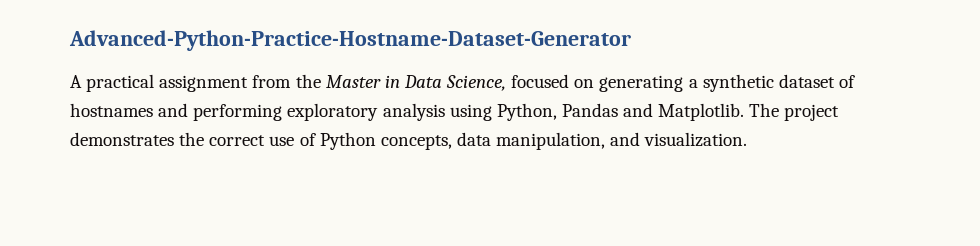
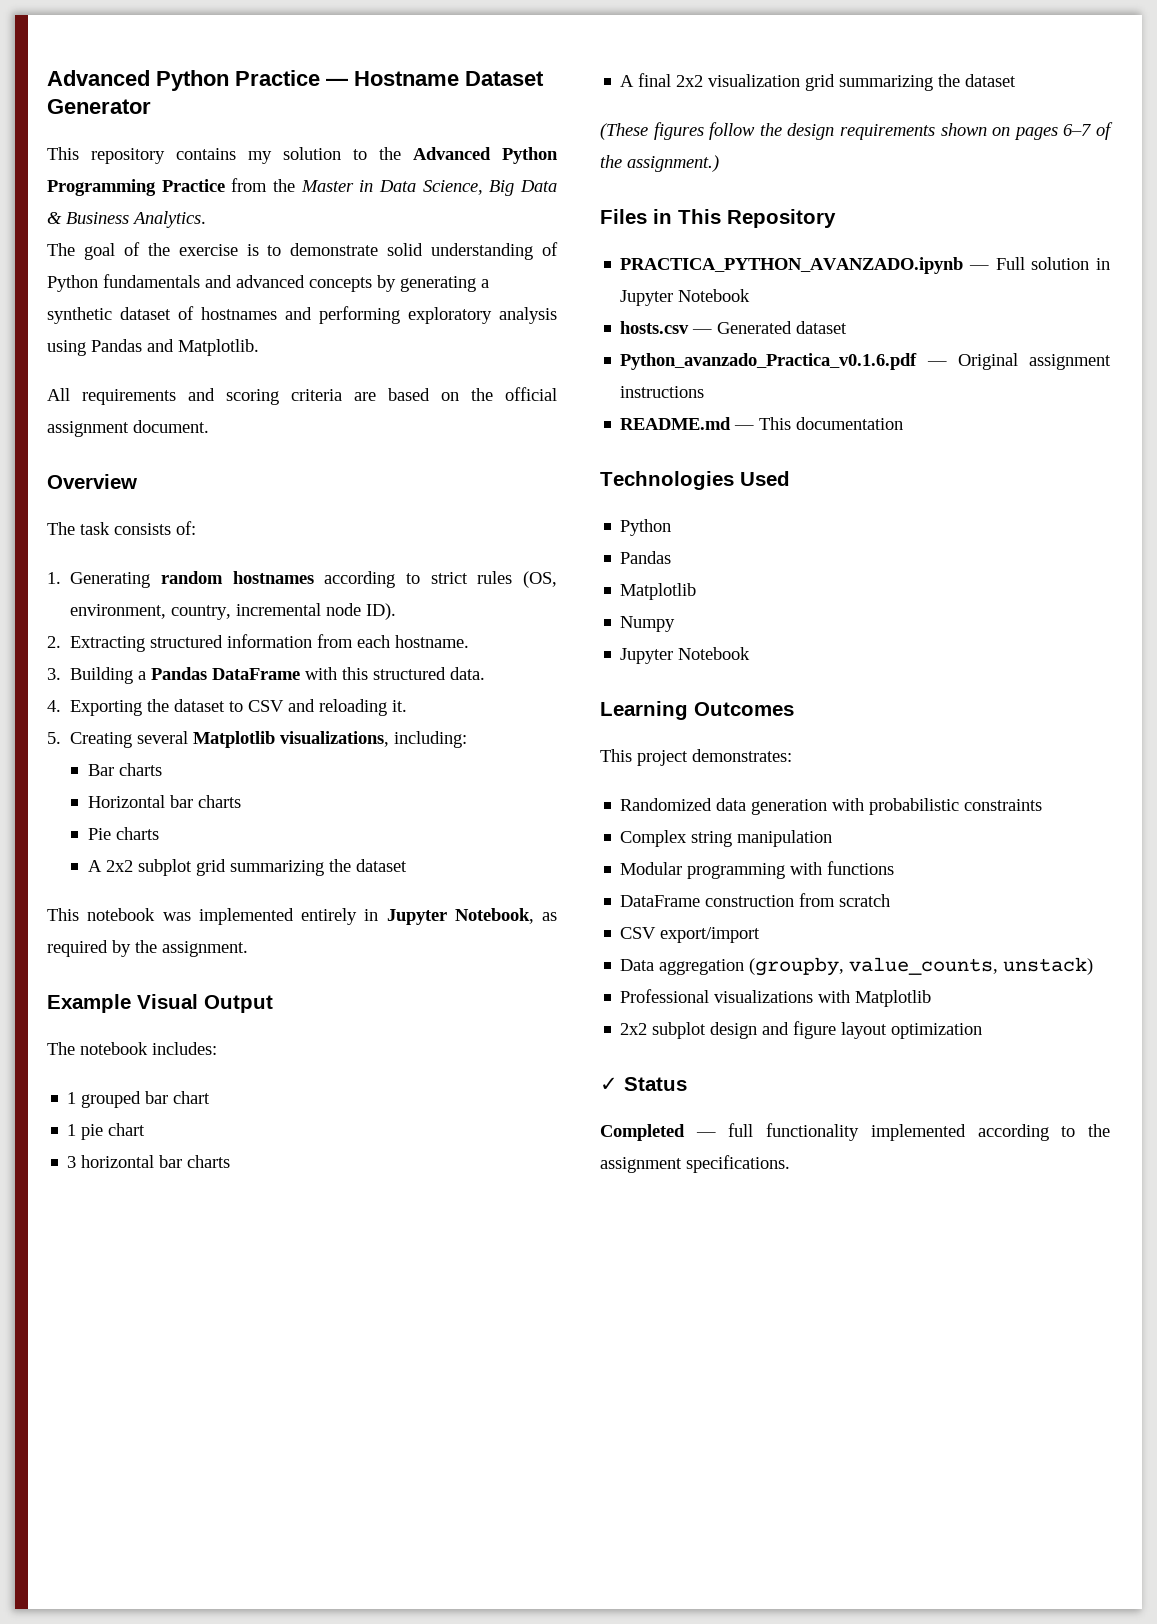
- Advanced-Python-Practice-Hostname-Dataset-Generator
- A practical assignment from the Master in Data Science, focused on generating a synthetic dataset of hostnames and performing exploratory analysis using Python, Pandas and Matplotlib. The project demonstrates the correct use of Python concepts, data manipulation, and visualization.
+ Advanced Python Practice — Hostname Dataset Generator
+ This repository contains my solution to the Advanced Python Programming Practice from the Master in Data Science, Big Data & Business Analytics.
+ The goal of the exercise is to demonstrate solid understanding of Python fundamentals and advanced concepts by generating a synthetic dataset of hostnames and performing exploratory analysis using Pandas and Matplotlib.
+ All requirements and scoring criteria are based on the official assignment document.
+ Overview
+ The task consists of:
+ 1. Generating random hostnames according to strict rules (OS, environment, country, incremental node ID).
+ 2. Extracting structured information from each hostname.
+ 3. Building a Pandas DataFrame with this structured data.
+ 4. Exporting the dataset to CSV and reloading it.
+ 5. Creating several Matplotlib visualizations, including:
+ Bar charts
+ Horizontal bar charts
+ Pie charts
+ A 2x2 subplot grid summarizing the dataset
+ This notebook was implemented entirely in Jupyter Notebook, as required by the assignment.
+ Example Visual Output
+ The notebook includes:
+ 1 grouped bar chart
+ 1 pie chart
+ 3 horizontal bar charts
+ A final 2x2 visualization grid summarizing the dataset
+ (These figures follow the design requirements shown on pages 6–7 of the assignment.)
+ Files in This Repository
+ PRACTICA_PYTHON_AVANZADO.ipynb — Full solution in Jupyter Notebook
+ hosts.csv — Generated dataset
+ Python_avanzado_Practica_v0.1.6.pdf — Original assignment instructions
+ README.md — This documentation
+ Technologies Used
+ Python
+ Pandas
+ Matplotlib
+ Numpy
+ Jupyter Notebook
+ Learning Outcomes
+ This project demonstrates:
+ Randomized data generation with probabilistic constraints
+ Complex string manipulation
+ Modular programming with functions
+ DataFrame construction from scratch
+ CSV export/import
+ Data aggregation (groupby, value_counts, unstack)
+ Professional visualizations with Matplotlib
+ 2x2 subplot design and figure layout optimization
+ ✓ Status
+ Completed — full functionality implemented according to the assignment specifications.

